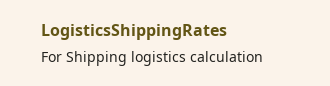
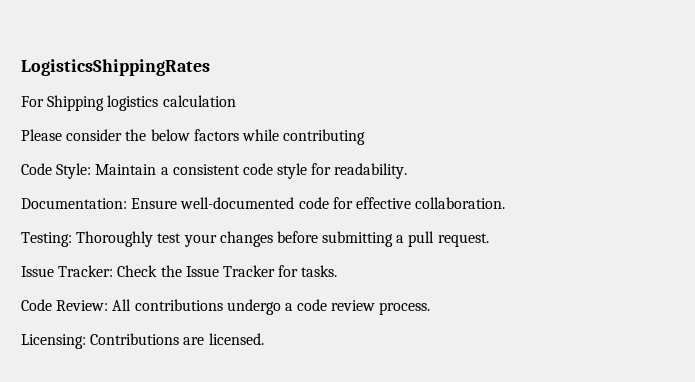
+ Please consider the below factors while contributing
+ Code Style: Maintain a consistent code style for readability.
+ Documentation: Ensure well-documented code for effective collaboration.
+ Testing: Thoroughly test your changes before submitting a pull request.
+ Issue Tracker: Check the Issue Tracker for tasks.
+ Code Review: All contributions undergo a code review process.
+ Licensing: Contributions are licensed.

